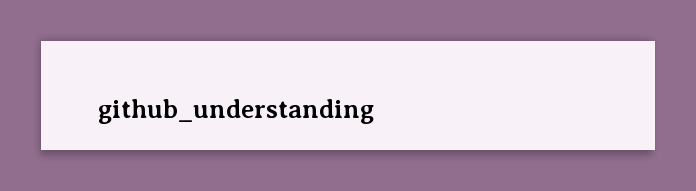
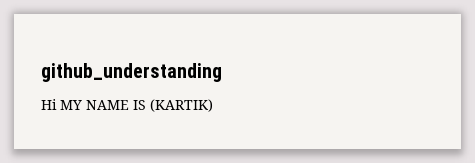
+ Hi MY NAME IS (KARTIK)

